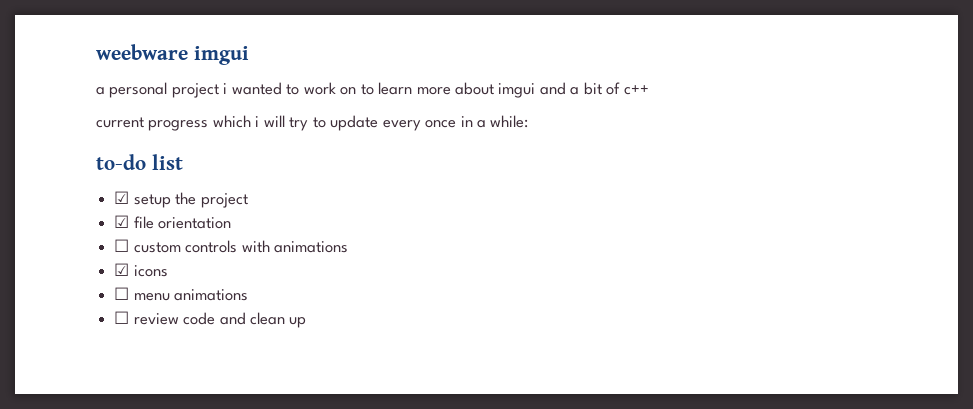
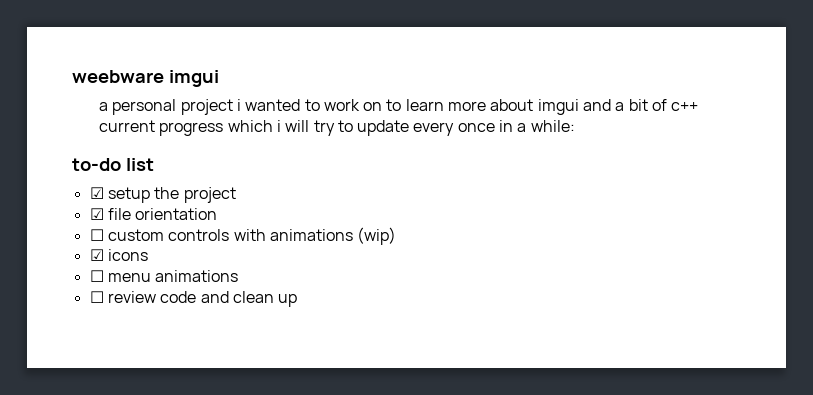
- ☐ custom controls with animations
+ ☐ custom controls with animations (wip)

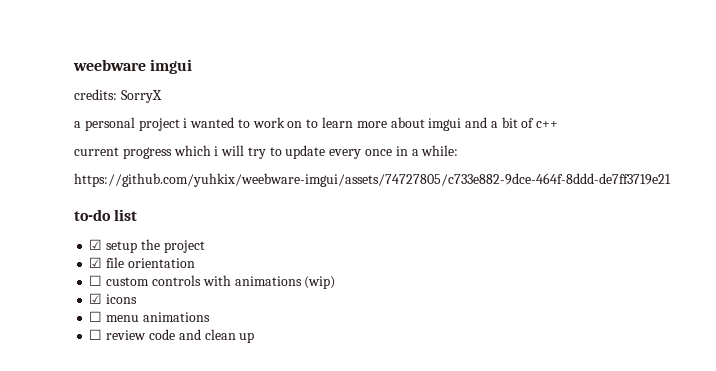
+ credits: SorryX
+ https://github.com/yuhkix/weebware-imgui/assets/74727805/c733e882-9dce-464f-8ddd-de7ff3719e21

